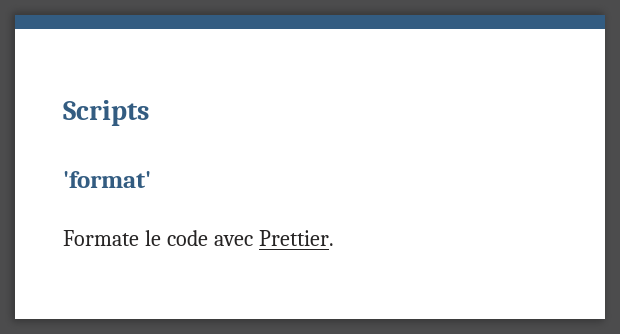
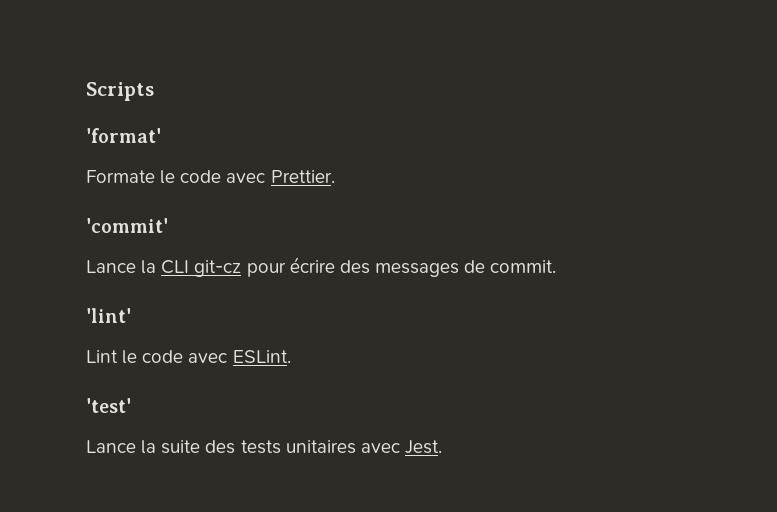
+ 'commit'
+ Lance la CLI git-cz pour écrire des messages de commit.
+ 'lint'
+ Lint le code avec ESLint.
+ 'test'
+ Lance la suite des tests unitaires avec Jest.

